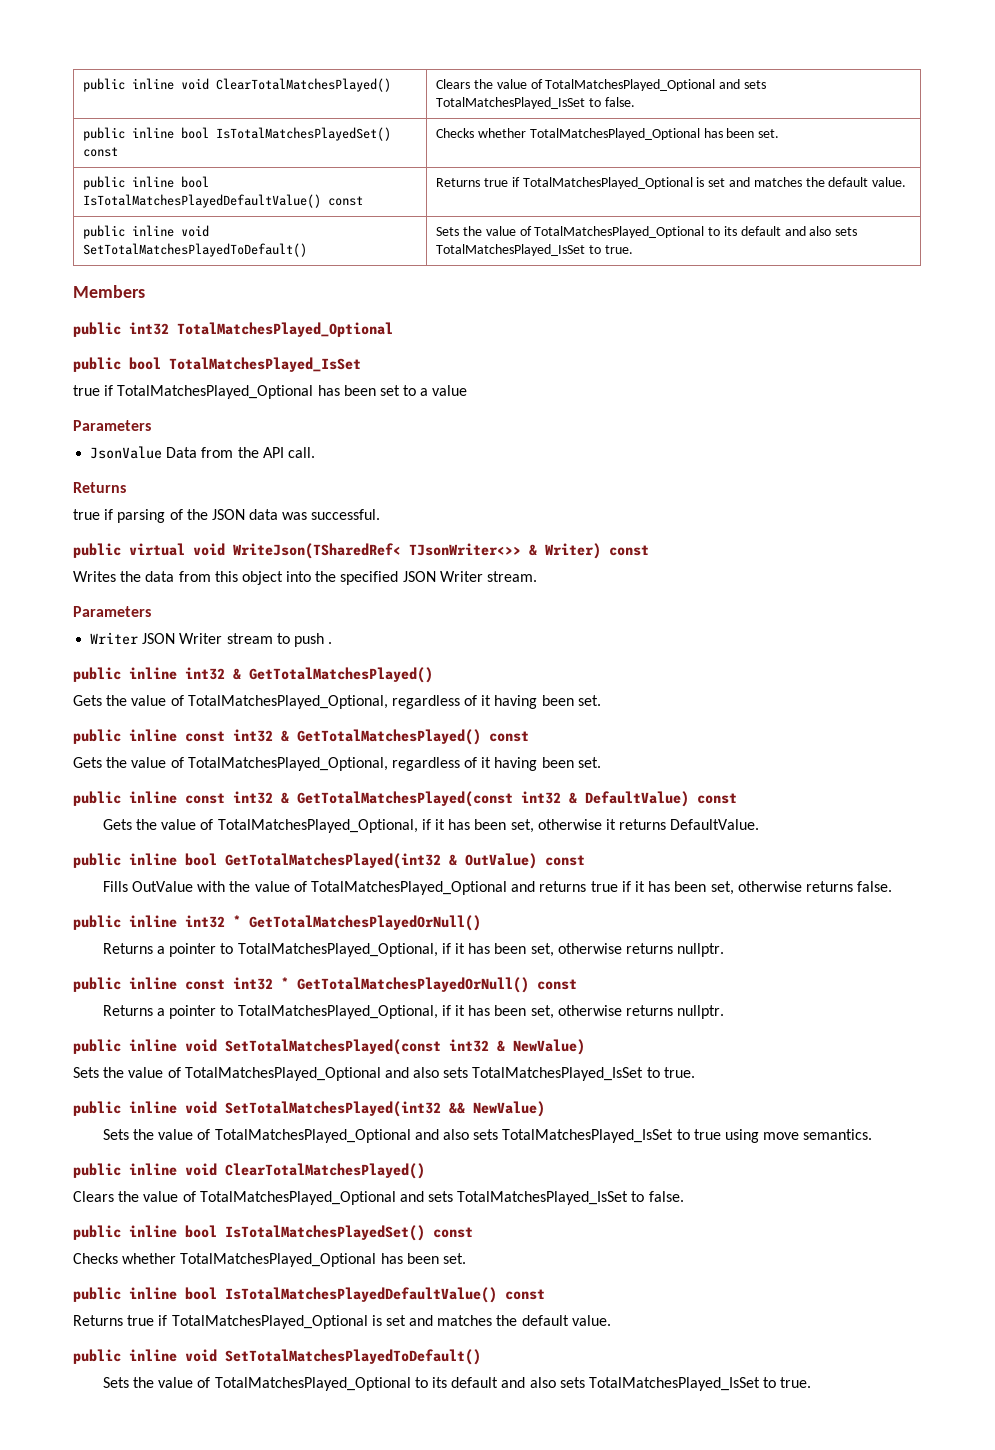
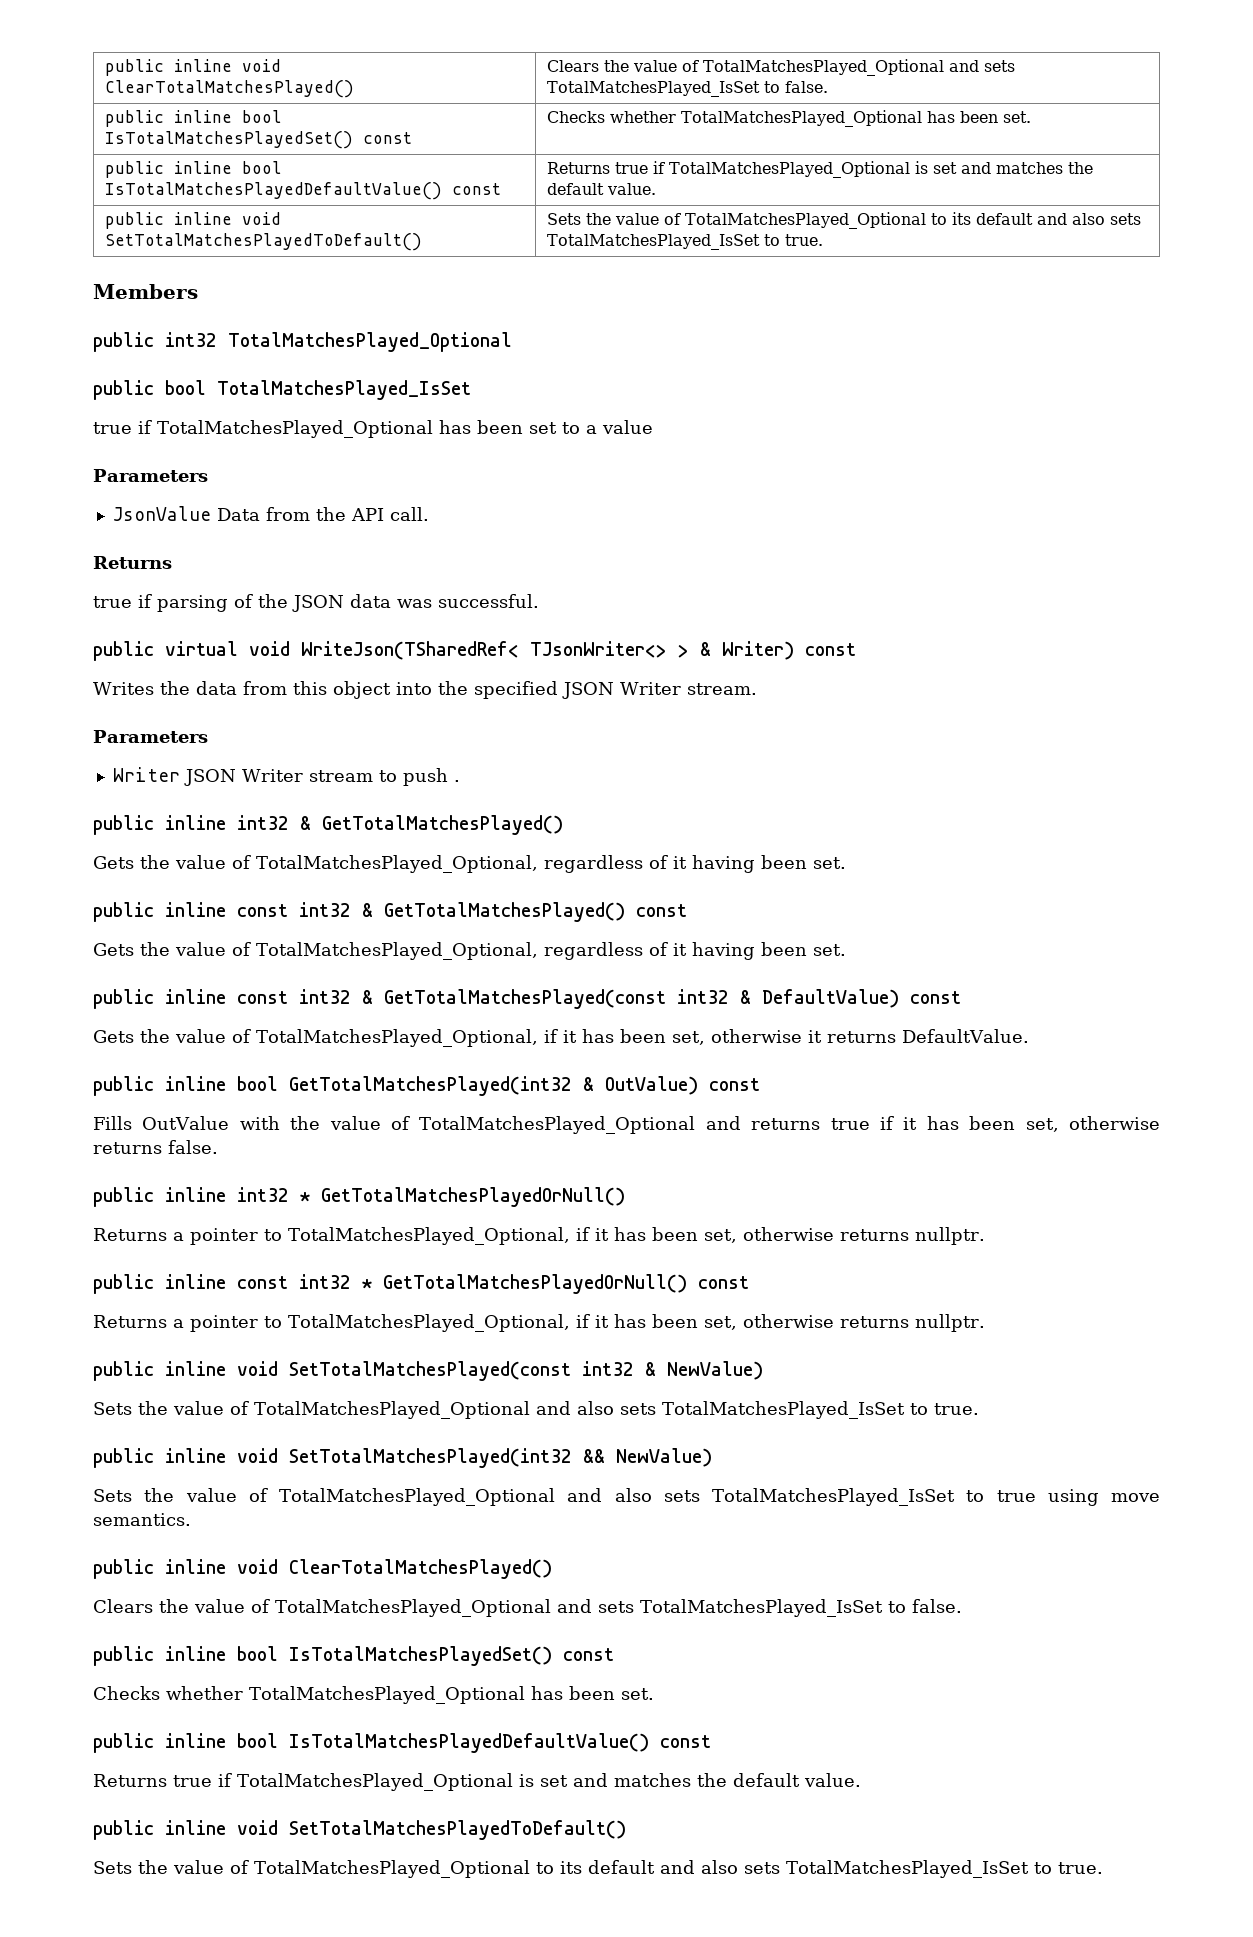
- public virtual void WriteJson(TSharedRef< TJsonWriter<>> & Writer) const
+ public virtual void WriteJson(TSharedRef< TJsonWriter<> > & Writer) const

